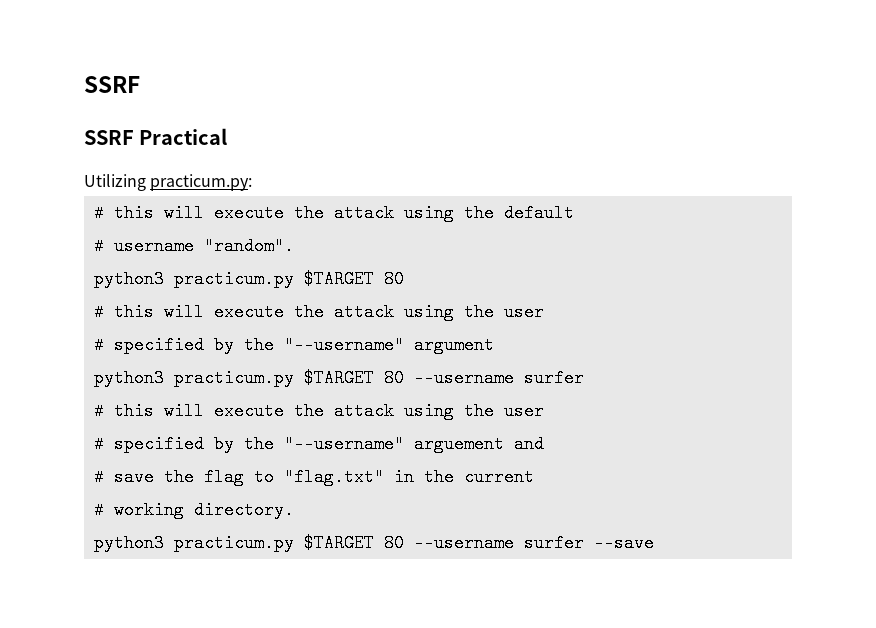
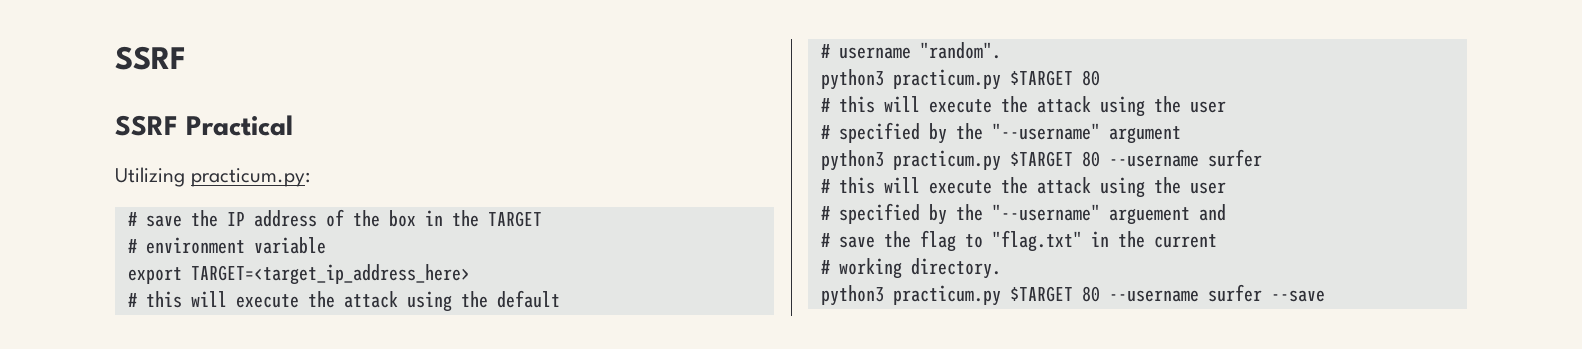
+ # save the IP address of the box in the TARGET
+ # environment variable
+ export TARGET=<target_ip_address_here>

